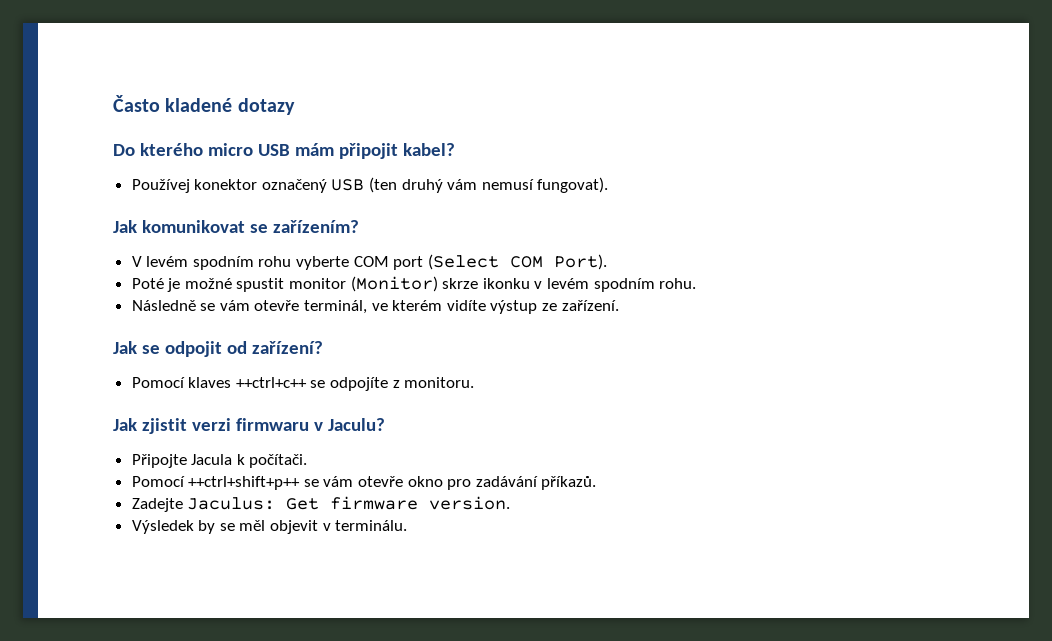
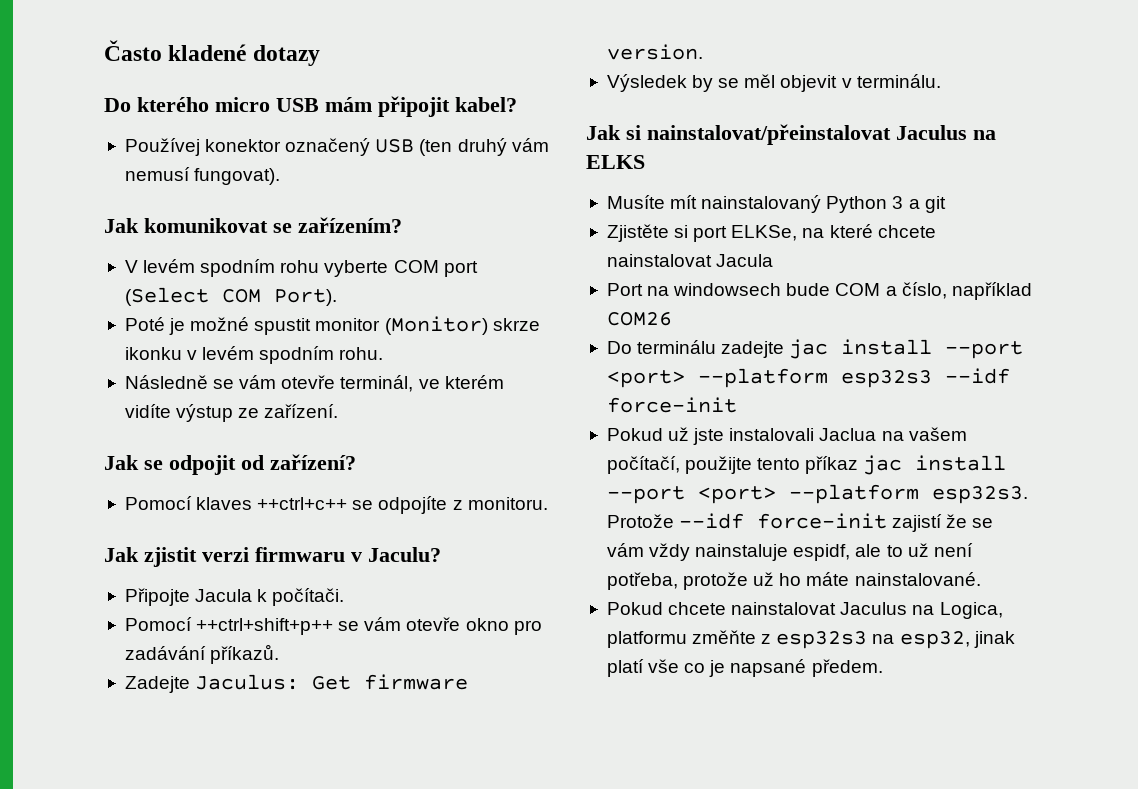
+ Jak si nainstalovat/přeinstalovat Jaculus na ELKS
+ Musíte mít nainstalovaný Python 3 a git
+ Zjistěte si port ELKSe, na které chcete nainstalovat Jacula
+ Port na windowsech bude COM a číslo, například COM26
+ Do terminálu zadejte jac install --port <port> --platform esp32s3 --idf force-init
+ Pokud už jste instalovali Jaclua na vašem počítačí, použijte tento příkaz jac install --port <port> --platform esp32s3. Protože --idf force-init zajistí že se vám vždy nainstaluje espidf, ale to už není potřeba, protože už ho máte nainstalované.
+ Pokud chcete nainstalovat Jaculus na Logica, platformu změňte z esp32s3 na esp32, jinak platí vše co je napsané předem.

